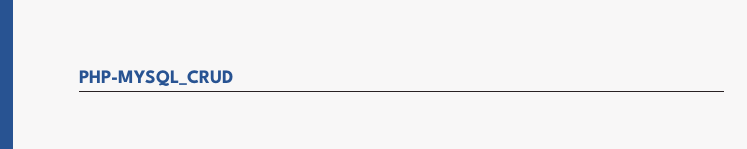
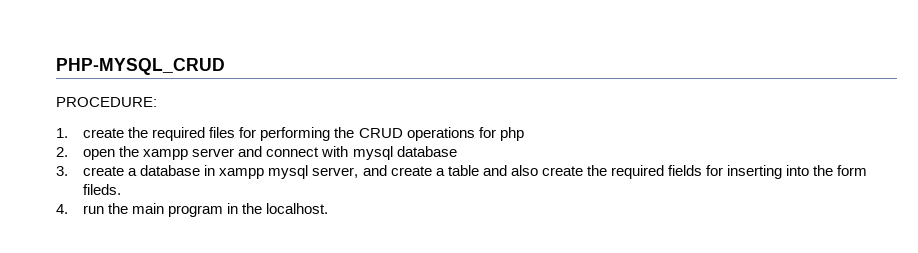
+ PROCEDURE:
+ 1. create the required files for performing the CRUD operations for php
+ 2. open the xampp server and connect with mysql database
+ 3. create a database in xampp mysql server, and create a table and also create the required fields for inserting into the form fileds.
+ 4. run the main program in the localhost.

